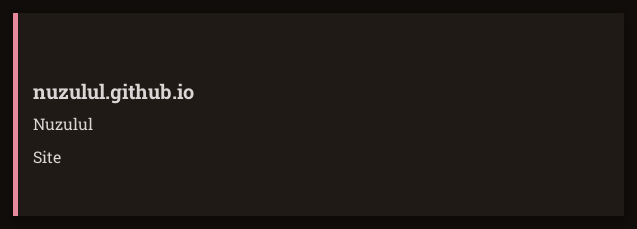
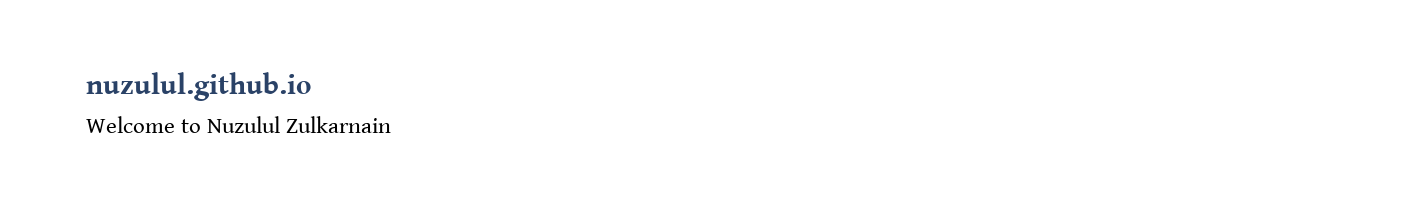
- Nuzulul
- Site
+ Welcome to Nuzulul Zulkarnain

